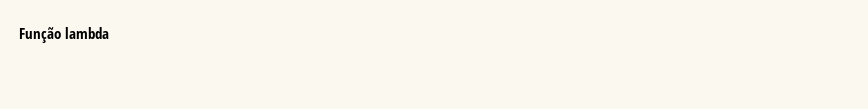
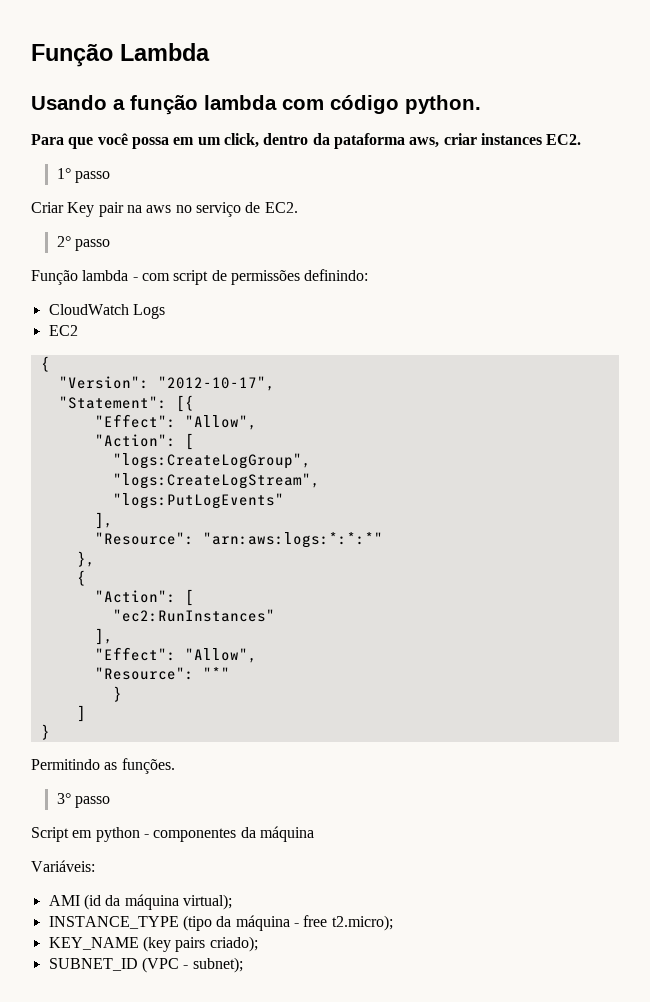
- Função lambda
+ Função Lambda
+ Usando a função lambda com código python.
+ Para que você possa em um click, dentro da pataforma aws, criar instances EC2.
+ 1° passo
+ Criar Key pair na aws no serviço de EC2.
+ 2° passo
+ Função lambda - com script de permissões definindo:
+ CloudWatch Logs
+ EC2
+ {
+ "Version": "2012-10-17",
+ "Statement": [{
+ "Effect": "Allow",
+ "Action": [
+ "logs:CreateLogGroup",
+ "logs:CreateLogStream",
+ "logs:PutLogEvents"
+ ],
+ "Resource": "arn:aws:logs:*:*:*"
+ },
+ {
+ "Action": [
+ "ec2:RunInstances"
+ ],
+ "Effect": "Allow",
+ "Resource": "*"
+ }
+ ]
+ }
+ Permitindo as funções.
+ 3° passo
+ Script em python - componentes da máquina
+ Variáveis:
+ AMI (id da máquina virtual);
+ INSTANCE_TYPE (tipo da máquina - free t2.micro);
+ KEY_NAME (key pairs criado);
+ SUBNET_ID (VPC - subnet);

